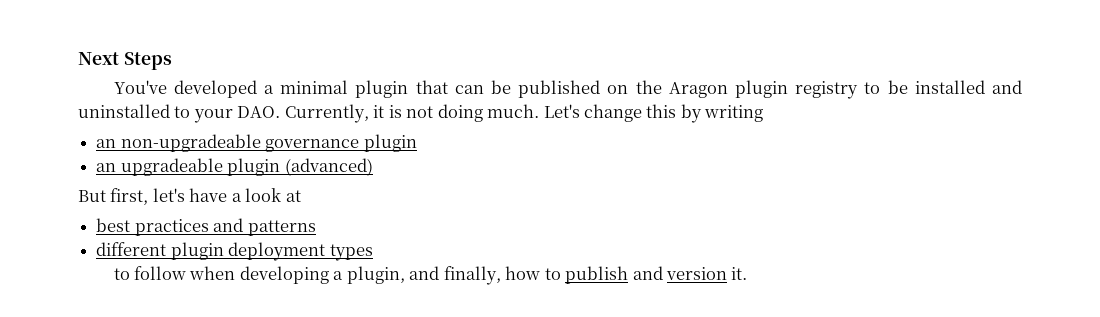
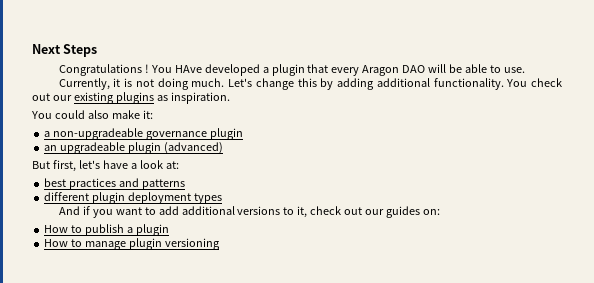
- You've developed a minimal plugin that can be published on the Aragon plugin registry to be installed and uninstalled to your DAO. Currently, it is not doing much.
+ Congratulations ! You HAve developed a plugin that every Aragon DAO will be able to use.
+ Currently, it is not doing much.
- Let's change this by writing
- an non-upgradeable governance plugin
+ Let's change this by adding additional functionality. You check out our existing plugins as inspiration.
+ You could also make it:
+ a non-upgradeable governance plugin
- But first, let's have a look at
+ But first, let's have a look at:
- to follow when developing a plugin, and finally, how to publish and version it.
+ And if you want to add additional versions to it, check out our guides on:
+ How to publish a plugin
+ How to manage plugin versioning

